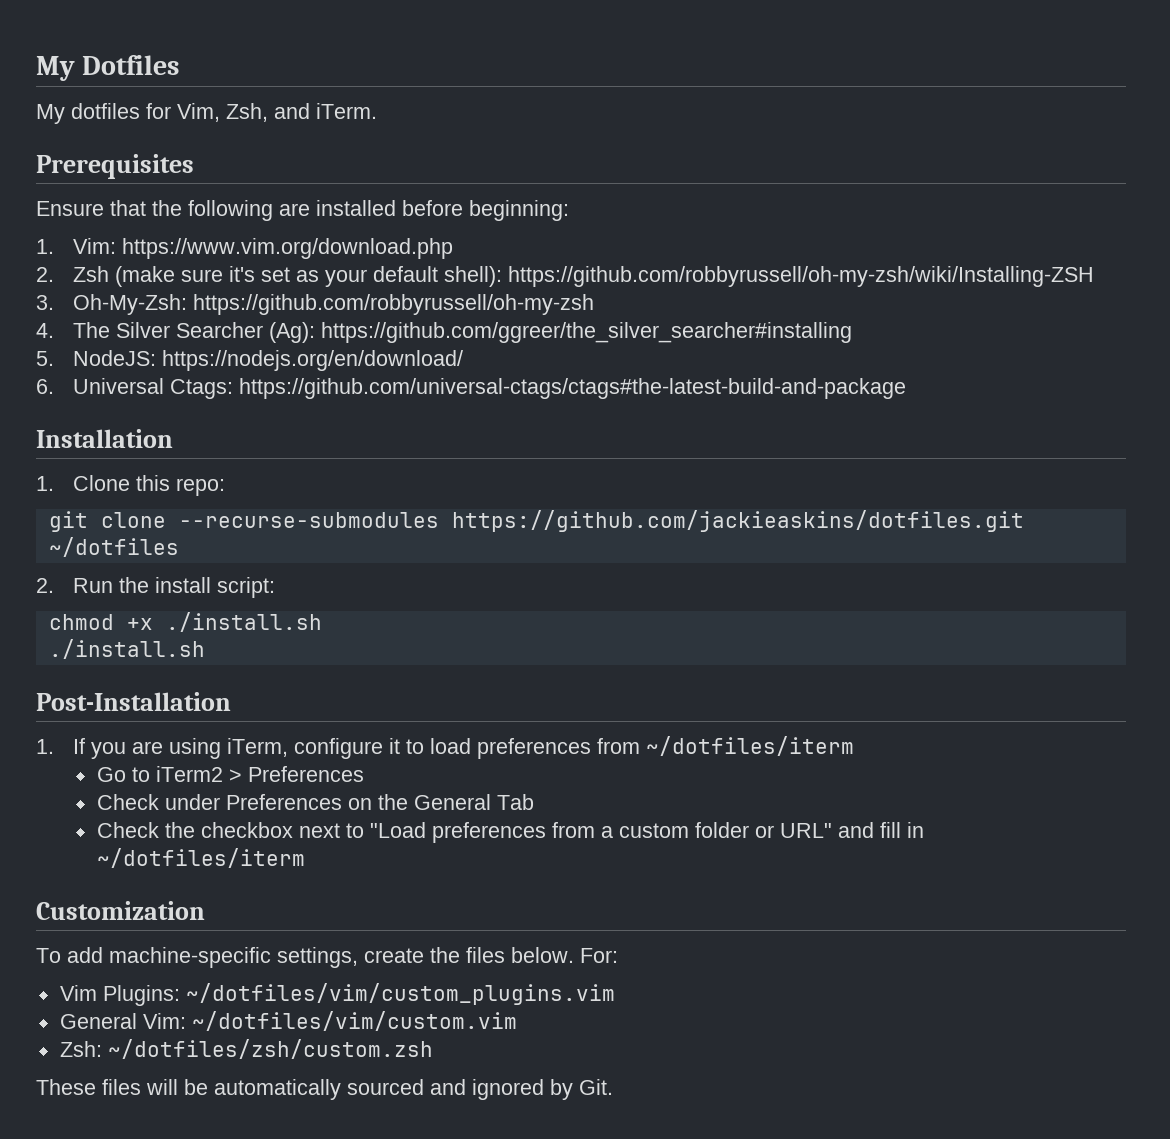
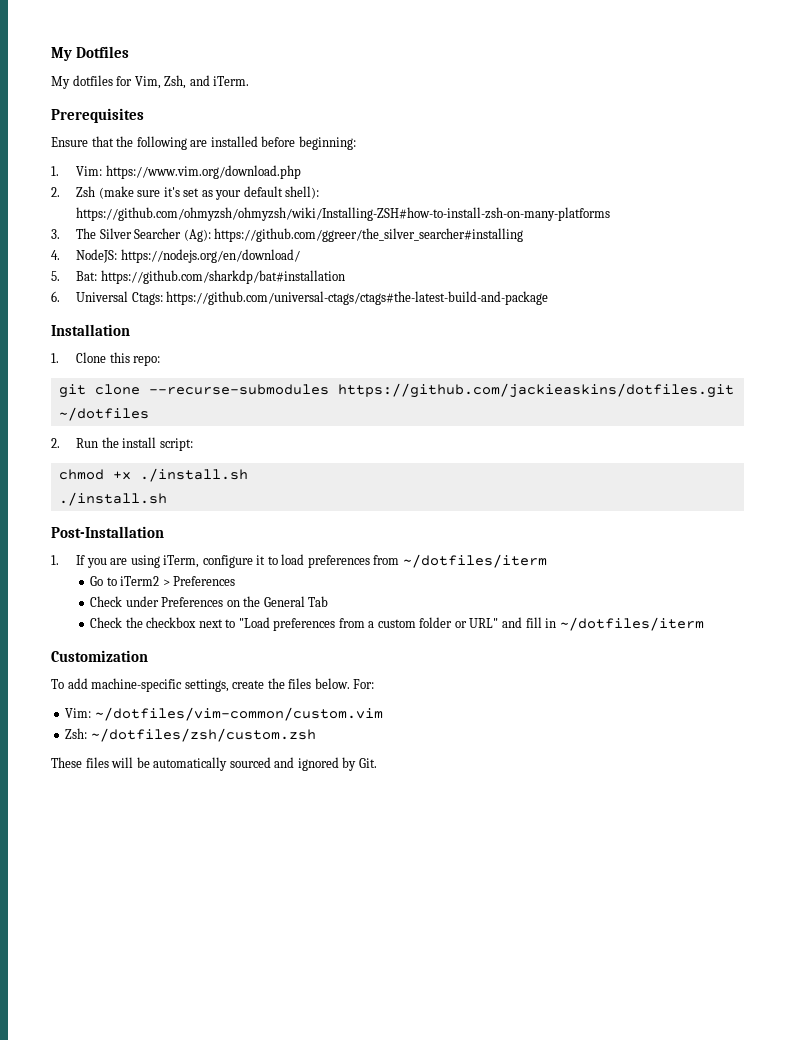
- 2. Zsh (make sure it's set as your default shell): https://github.com/robbyrussell/oh-my-zsh/wiki/Installing-ZSH
- 3. Oh-My-Zsh: https://github.com/robbyrussell/oh-my-zsh
- 4. The Silver Searcher (Ag): https://github.com/ggreer/the_silver_searcher#installing
+ 2. Zsh (make sure it's set as your default shell): https://github.com/ohmyzsh/ohmyzsh/wiki/Installing-ZSH#how-to-install-zsh-on-many-platforms
+ 3. The Silver Searcher (Ag): https://github.com/ggreer/the_silver_searcher#installing
- 5. NodeJS: https://nodejs.org/en/download/
+ 4. NodeJS: https://nodejs.org/en/download/
+ 5. Bat: https://github.com/sharkdp/bat#installation
- Vim Plugins: ~/dotfiles/vim/custom_plugins.vim
- General Vim: ~/dotfiles/vim/custom.vim
+ Vim: ~/dotfiles/vim-common/custom.vim

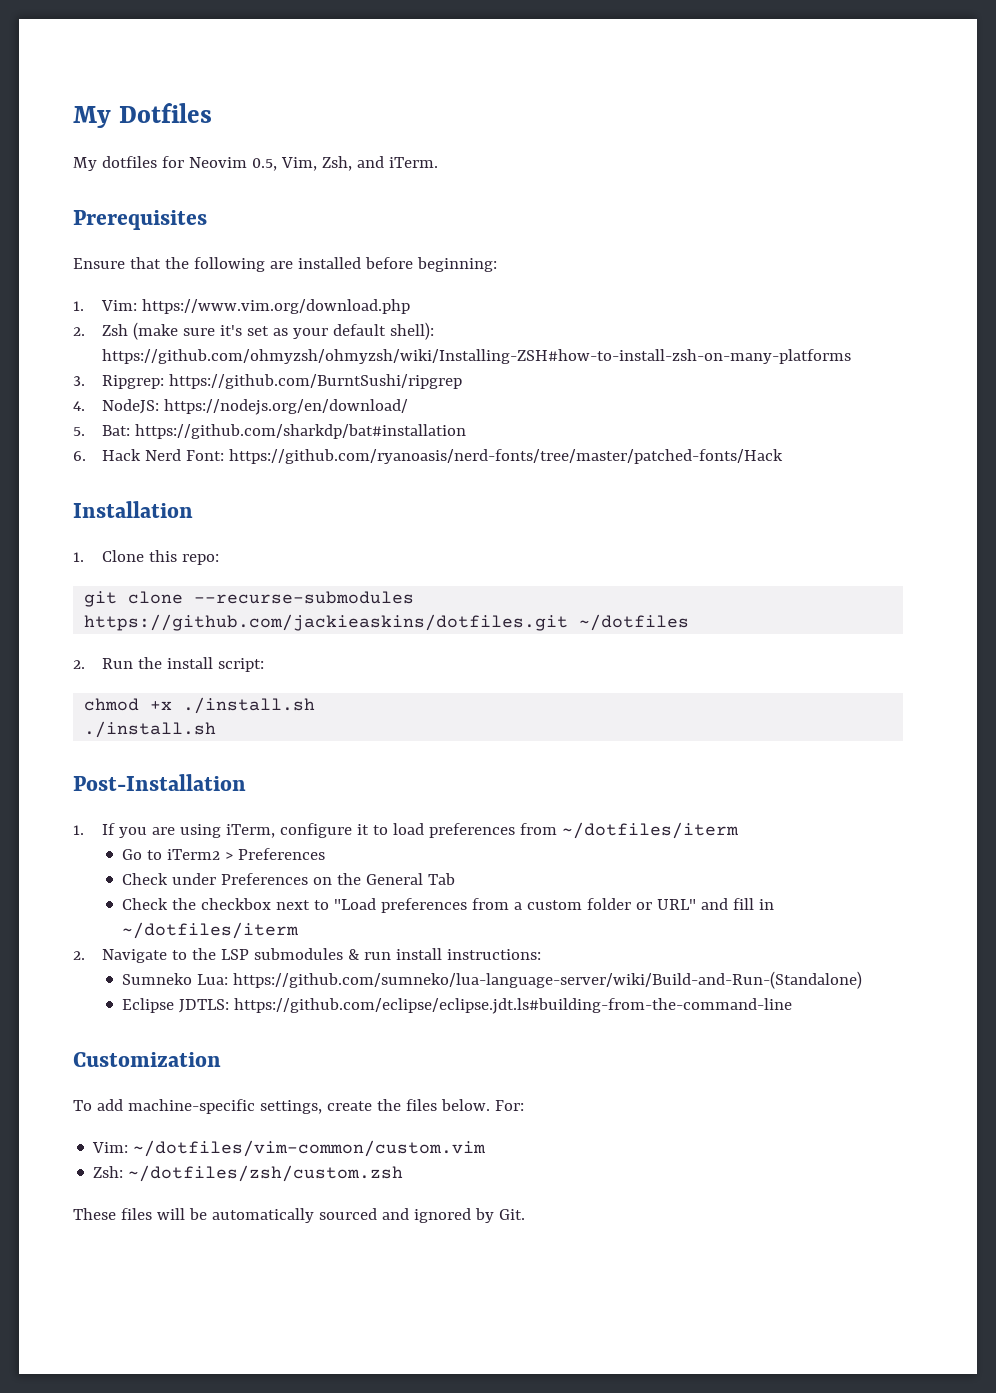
- My dotfiles for Vim, Zsh, and iTerm.
+ My dotfiles for Neovim 0.5, Vim, Zsh, and iTerm.
- 3. The Silver Searcher (Ag): https://github.com/ggreer/the_silver_searcher#installing
+ 3. Ripgrep: https://github.com/BurntSushi/ripgrep
- 6. Universal Ctags: https://github.com/universal-ctags/ctags#the-latest-build-and-package
+ 6. Hack Nerd Font: https://github.com/ryanoasis/nerd-fonts/tree/master/patched-fonts/Hack
+ 2. Navigate to the LSP submodules & run install instructions:
+ Sumneko Lua: https://github.com/sumneko/lua-language-server/wiki/Build-and-Run-(Standalone)
+ Eclipse JDTLS: https://github.com/eclipse/eclipse.jdt.ls#building-from-the-command-line

